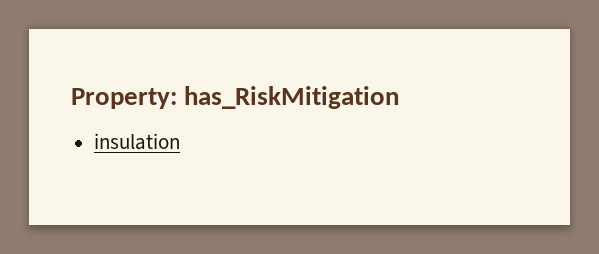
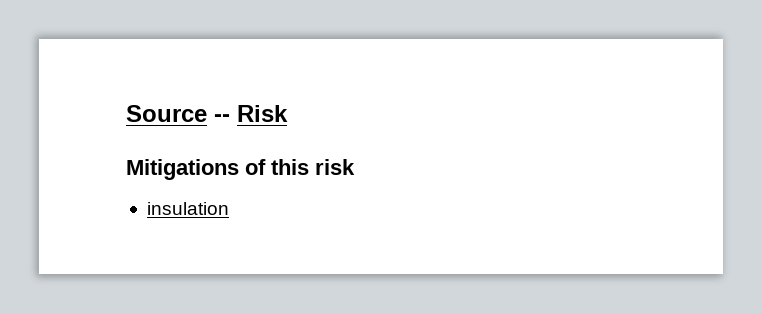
- Property: has_RiskMitigation
+ Source -- Risk
+ Mitigations of this risk

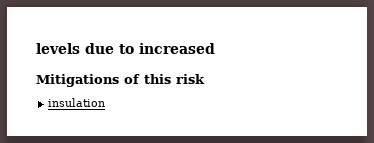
- Source -- Risk
+ levels due to increased

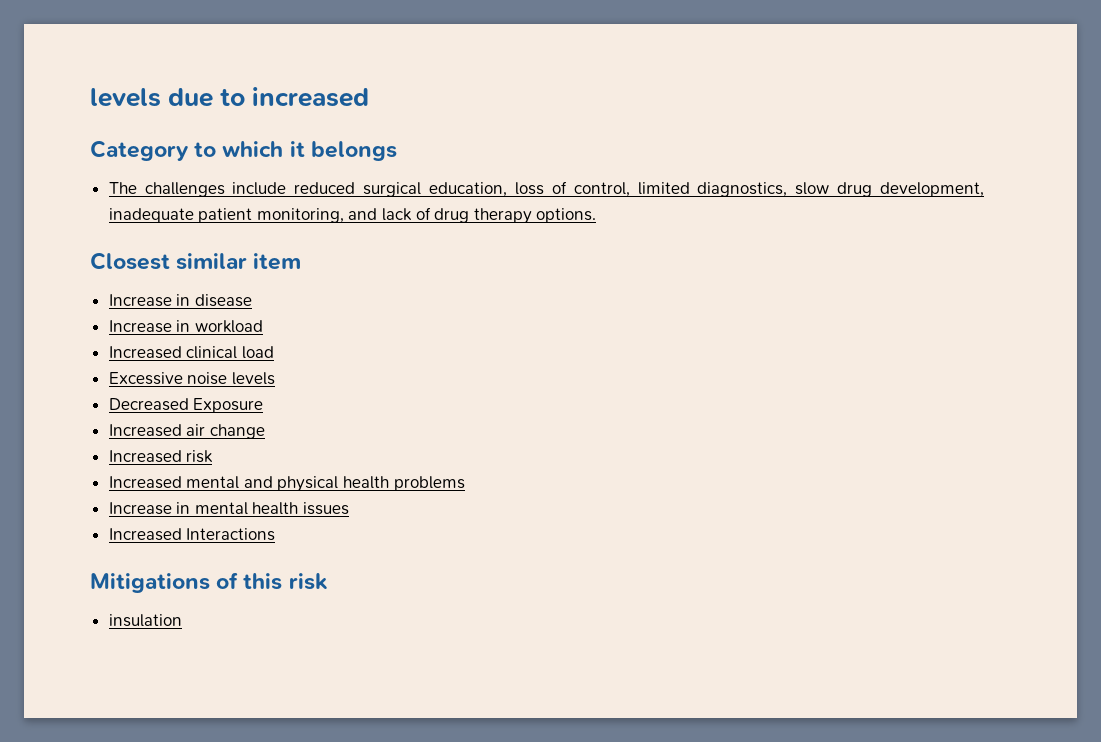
+ Category to which it belongs
+ The challenges include reduced surgical education, loss of control, limited diagnostics, slow drug development, inadequate patient monitoring, and lack of drug therapy options.
+ Closest similar item
+ Increase in disease
+ Increase in workload
+ Increased clinical load
+ Excessive noise levels
+ Decreased Exposure
+ Increased air change
+ Increased risk
+ Increased mental and physical health problems
+ Increase in mental health issues
+ Increased Interactions

